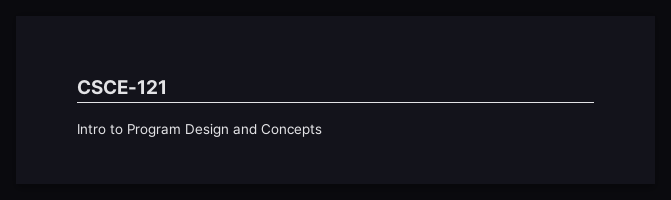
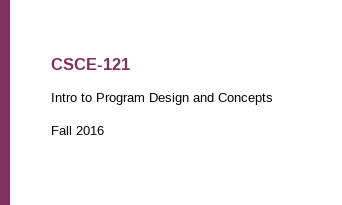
+ Fall 2016

